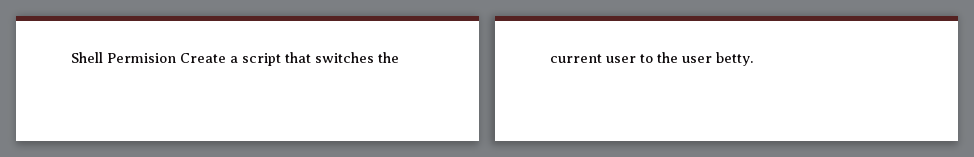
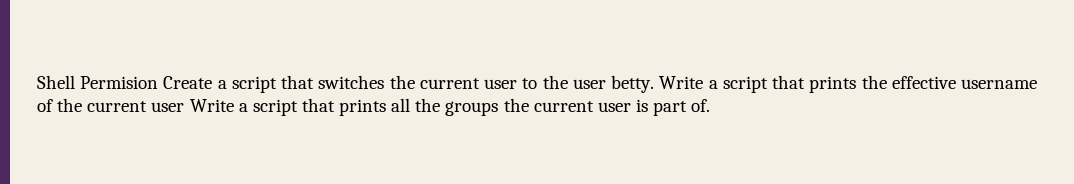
+ Write a script that prints the effective username of the current user Write a script that prints all the groups the current user is part of.

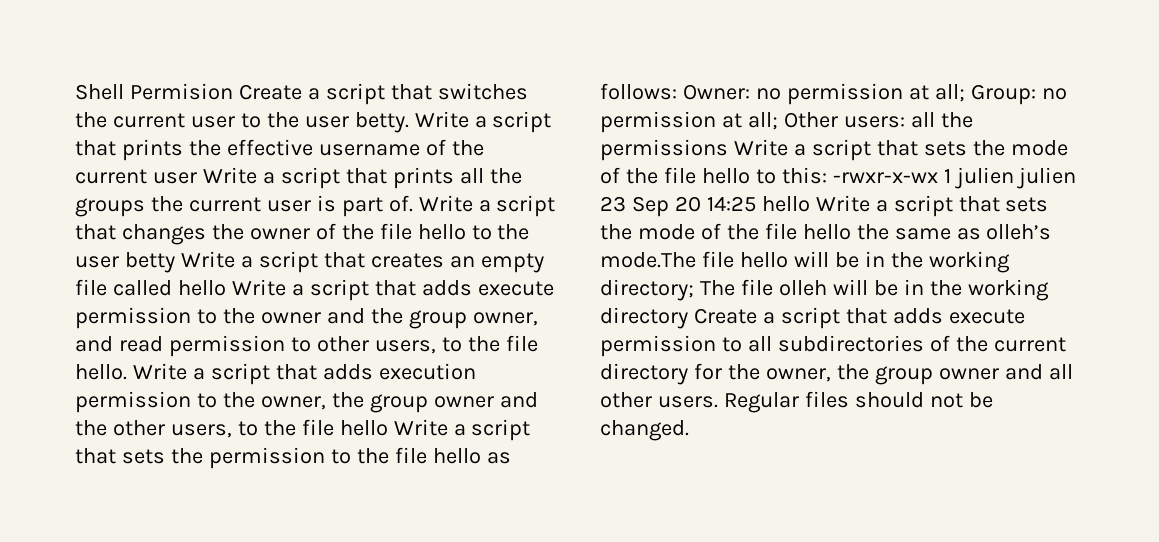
+ Write a script that changes the owner of the file hello to the user betty Write a script that creates an empty file called hello Write a script that adds execute permission to the owner and the group owner, and read permission to other users, to the file hello. Write a script that adds execution permission to the owner, the group owner and the other users, to the file hello Write a script that sets the permission to the file hello as follows: Owner: no permission at all; Group: no permission at all; Other users: all the permissions Write a script that sets the mode of the file hello to this: -rwxr-x-wx 1 julien julien 23 Sep 20 14:25 hello Write a script that sets the mode of the file hello the same as olleh’s mode.The file hello will be in the working directory; The file olleh will be in the working directory Create a script that adds execute permission to all subdirectories of the current directory for the owner, the group owner and all other users. Regular files should not be changed.

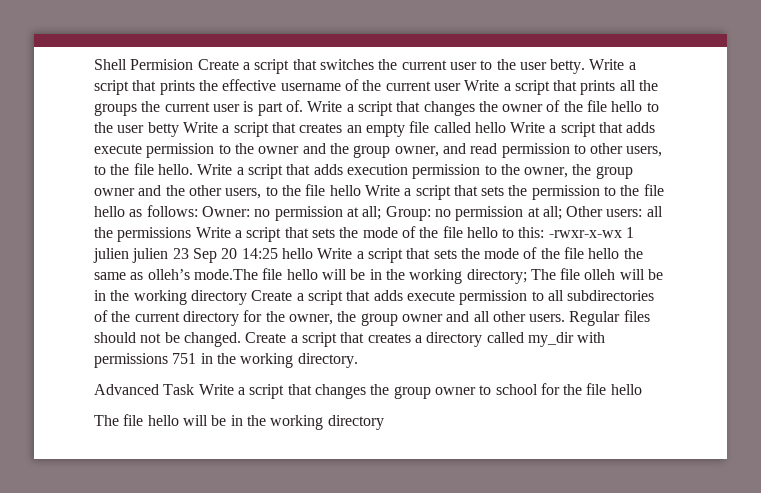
+ Create a script that creates a directory called my_dir with permissions 751 in the working directory.
+ Advanced Task Write a script that changes the group owner to school for the file hello
+ The file hello will be in the working directory

